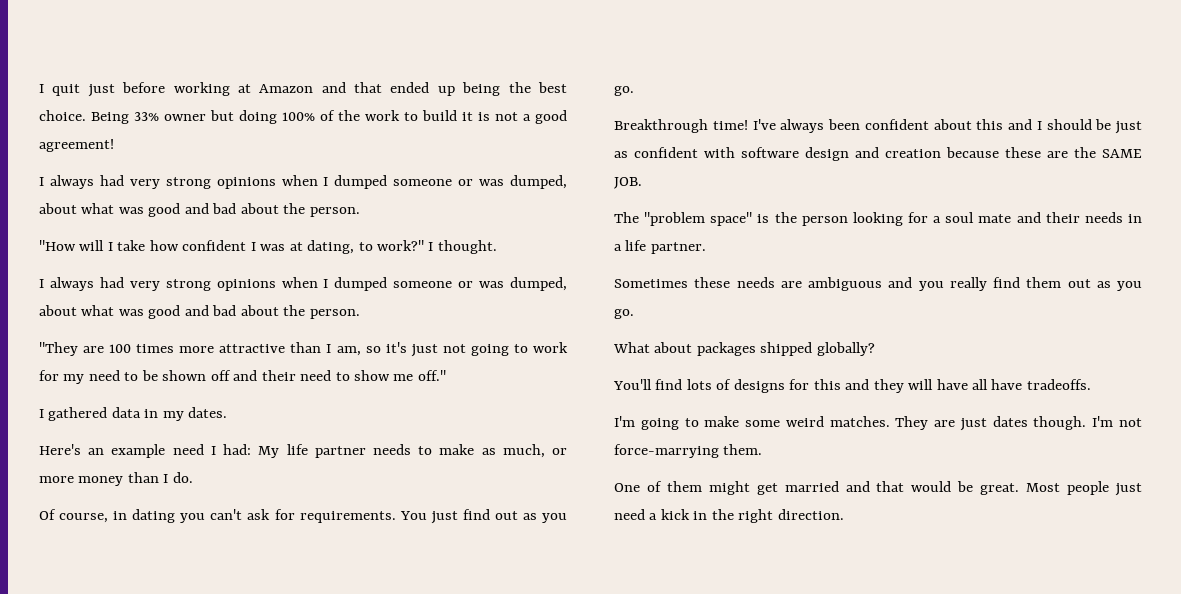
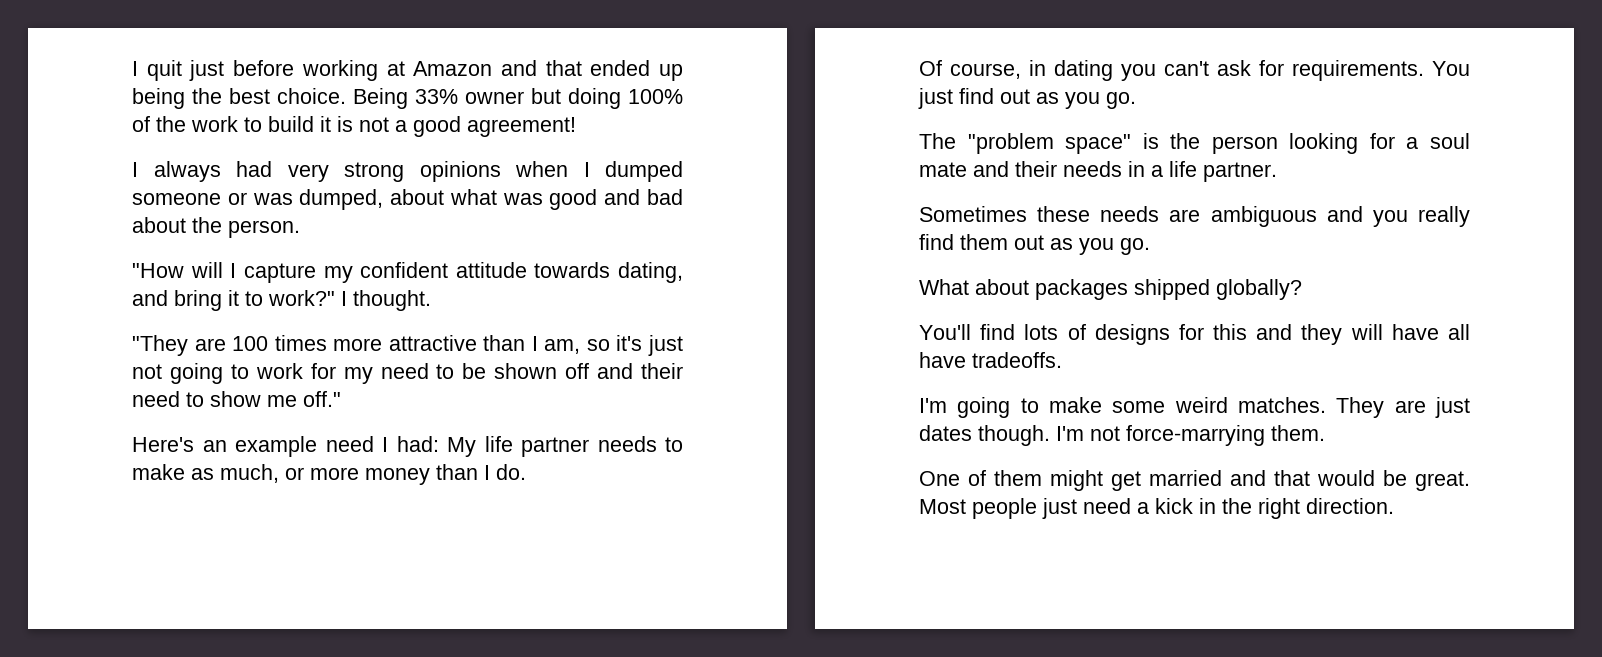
- "How will I take how confident I was at dating, to work?" I thought.
- I always had very strong opinions when I dumped someone or was dumped, about what was good and bad about the person.
+ "How will I capture my confident attitude towards dating, and bring it to work?" I thought.
- I gathered data in my dates.
- Breakthrough time! I've always been confident about this and I should be just as confident with software design and creation because these are the SAME JOB.

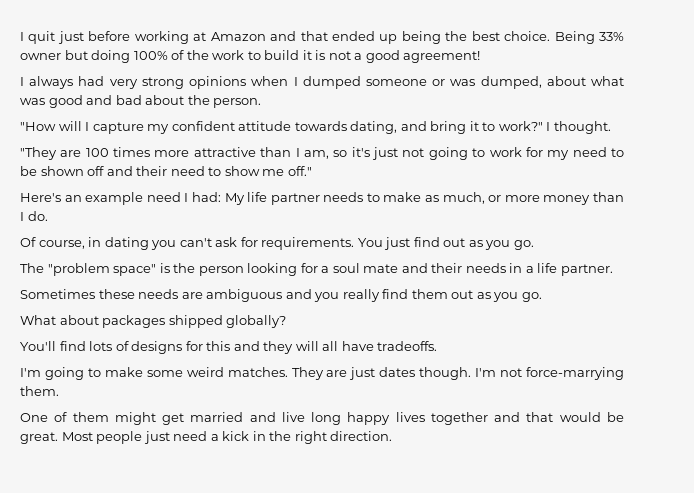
- You'll find lots of designs for this and they will have all have tradeoffs.
+ You'll find lots of designs for this and they will all have tradeoffs.
- One of them might get married and that would be great.
+ One of them might get married and live long happy lives together and that would be great.

